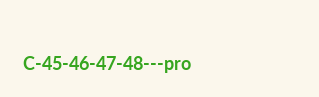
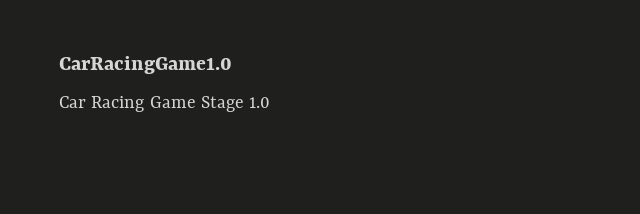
- C-45-46-47-48---pro
+ CarRacingGame1.0
+ Car Racing Game Stage 1.0

